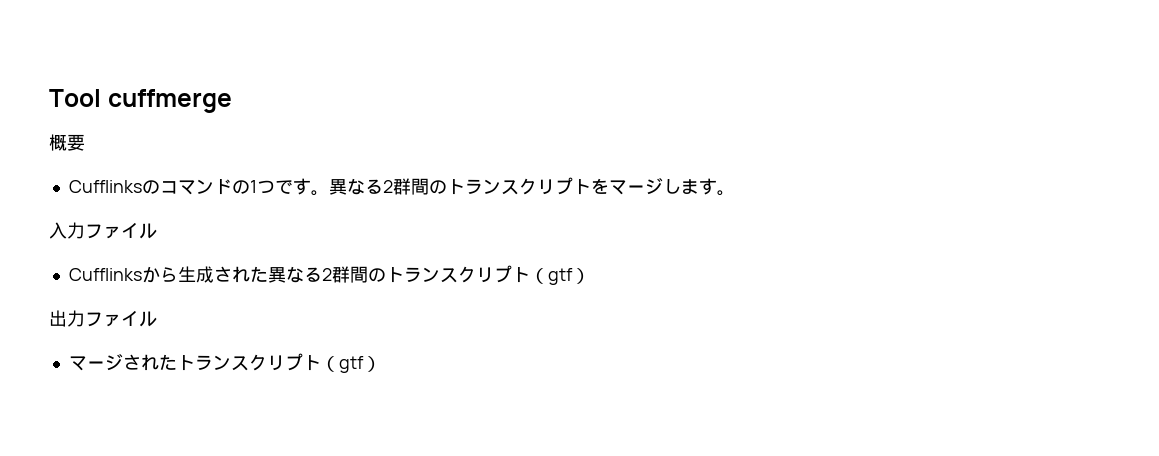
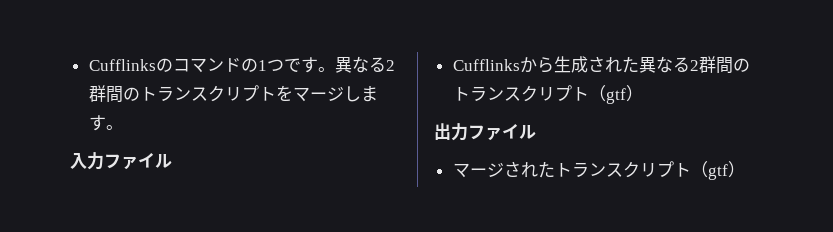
- Tool cuffmerge
- 概要

